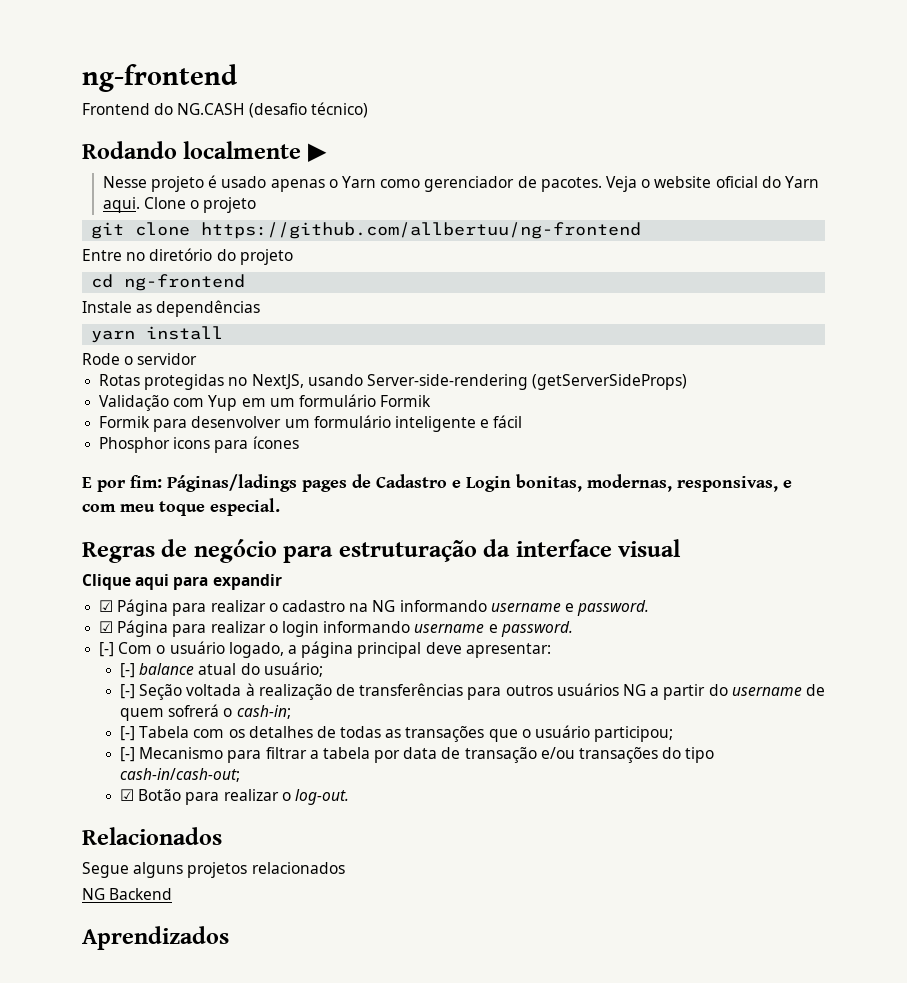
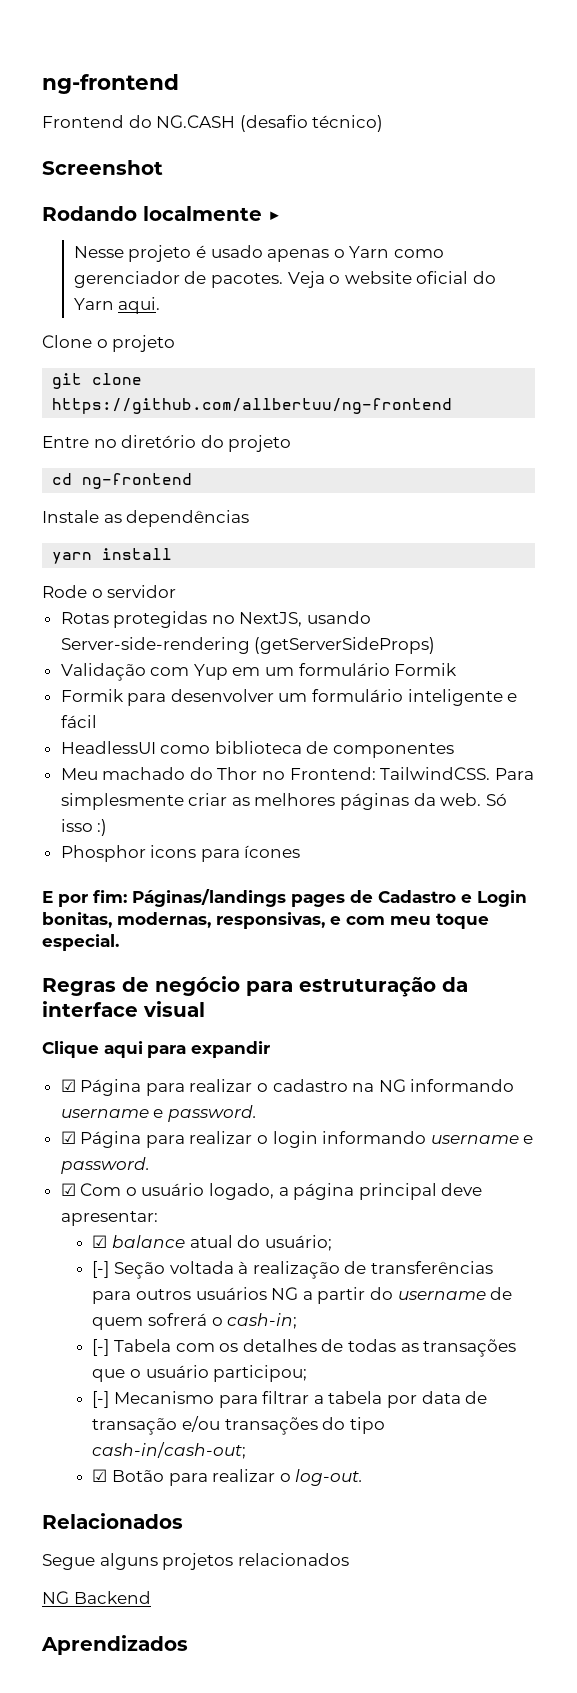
+ Screenshot
- Veja o website oficial do Yarn aqui. Clone o projeto
+ Veja o website oficial do Yarn aqui.
+ Clone o projeto
+ HeadlessUI como biblioteca de componentes
+ Meu machado do Thor no Frontend: TailwindCSS. Para simplesmente criar as melhores páginas da web. Só isso :)
- E por fim: Páginas/ladings pages de Cadastro e Login bonitas, modernas, responsivas, e com meu toque especial.
+ E por fim: Páginas/landings pages de Cadastro e Login bonitas, modernas, responsivas, e com meu toque especial.
- [-] Com o usuário logado, a página principal deve apresentar:
+ ☑ Com o usuário logado, a página principal deve apresentar:
- [-] balance atual do usuário;
+ ☑ balance atual do usuário;

